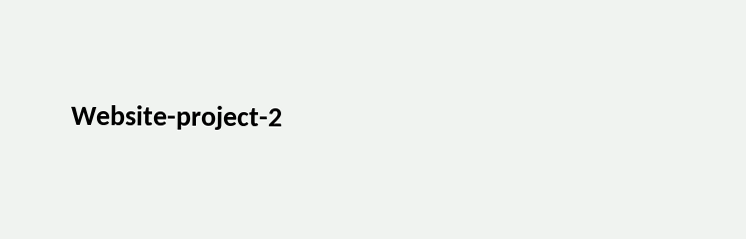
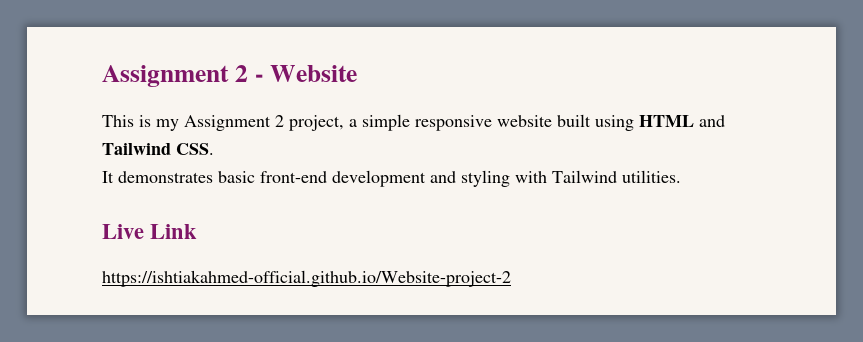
- Website-project-2
+ Assignment 2 - Website
+ This is my Assignment 2 project, a simple responsive website built using HTML and Tailwind CSS.
+ It demonstrates basic front-end development and styling with Tailwind utilities.
+ Live Link
+ https://ishtiakahmed-official.github.io/Website-project-2

